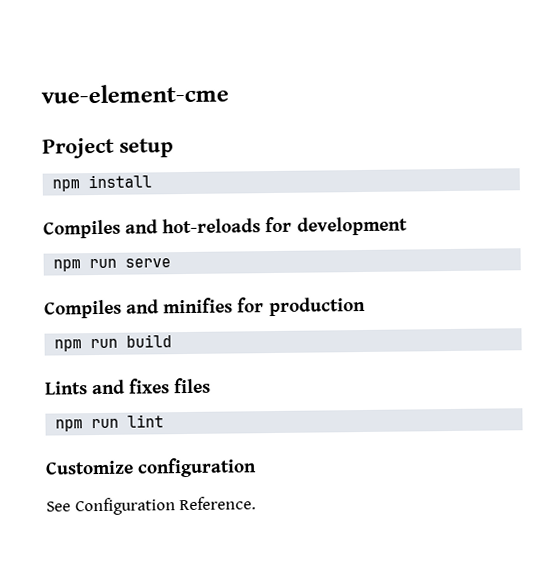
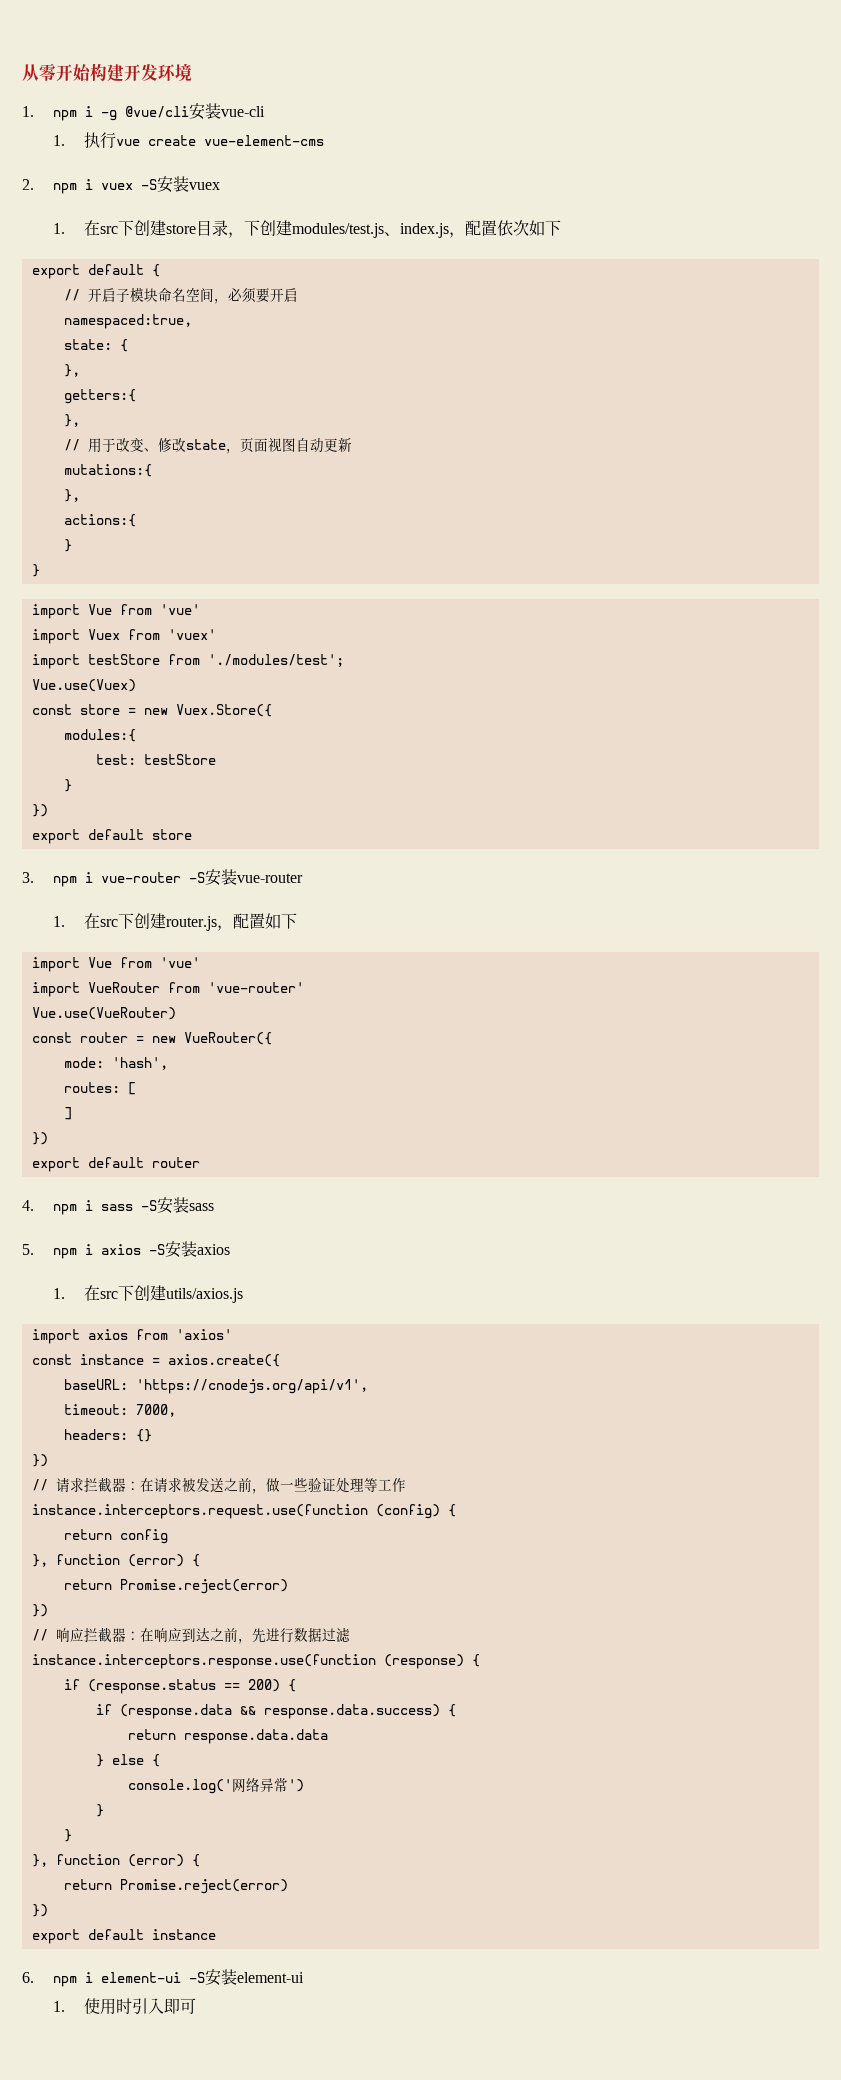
- vue-element-cme
- Project setup
- npm install
- Compiles and hot-reloads for development
- npm run serve
- Compiles and minifies for production
- npm run build
- Lints and fixes files
- npm run lint
- Customize configuration
- See Configuration Reference.
+ 从零开始构建开发环境
+ 1. npm i -g @vue/cli安装vue-cli
+ 1.执行vue create vue-element-cms
+ 2. npm i vuex -S安装vuex
+ 1.在src下创建store目录，下创建modules/test.js、index.js，配置依次如下
+ export default {
+ // 开启子模块命名空间，必须要开启
+ namespaced:true,
+ state: {
+ },
+ getters:{
+ },
+ // 用于改变、修改state，页面视图自动更新
+ mutations:{
+ },
+ actions:{
+ }
+ }
+ import Vue from 'vue'
+ import Vuex from 'vuex'
+ import testStore from './modules/test';
+ Vue.use(Vuex)
+ const store = new Vuex.Store({
+ modules:{
+ test: testStore
+ }
+ })
+ export default store
+ 3. npm i vue-router -S安装vue-router
+ 1.在src下创建router.js，配置如下
+ import Vue from 'vue'
+ import VueRouter from 'vue-router'
+ Vue.use(VueRouter)
+ const router = new VueRouter({
+ mode: 'hash',
+ routes: [
+ ]
+ })
+ export default router
+ 4. npm i sass -S安装sass
+ 5. npm i axios -S安装axios
+ 1.在src下创建utils/axios.js
+ import axios from 'axios'
+ const instance = axios.create({
+ baseURL: 'https://cnodejs.org/api/v1',
+ timeout: 7000,
+ headers: {}
+ })
+ // 请求拦截器：在请求被发送之前，做一些验证处理等工作
+ instance.interceptors.request.use(function (config) {
+ return config
+ }, function (error) {
+ return Promise.reject(error)
+ })
+ // 响应拦截器：在响应到达之前，先进行数据过滤
+ instance.interceptors.response.use(function (response) {
+ if (response.status == 200) {
+ if (response.data && response.data.success) {
+ return response.data.data
+ } else {
+ console.log('网络异常')
+ }
+ }
+ }, function (error) {
+ return Promise.reject(error)
+ })
+ export default instance
+ 6. npm i element-ui -S安装element-ui
+ 1.使用时引入即可

